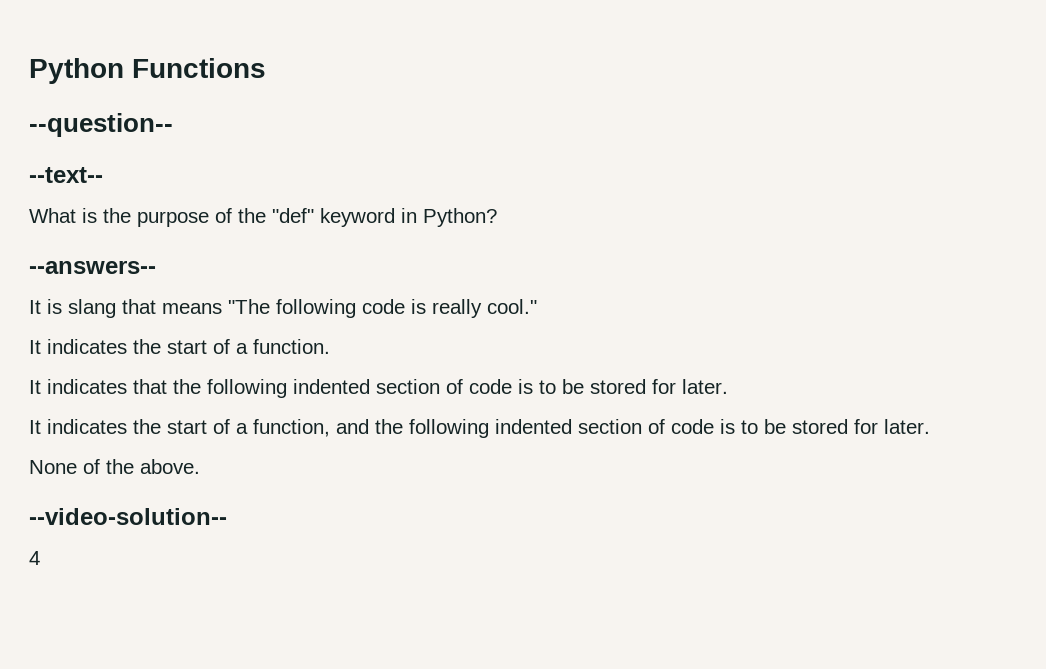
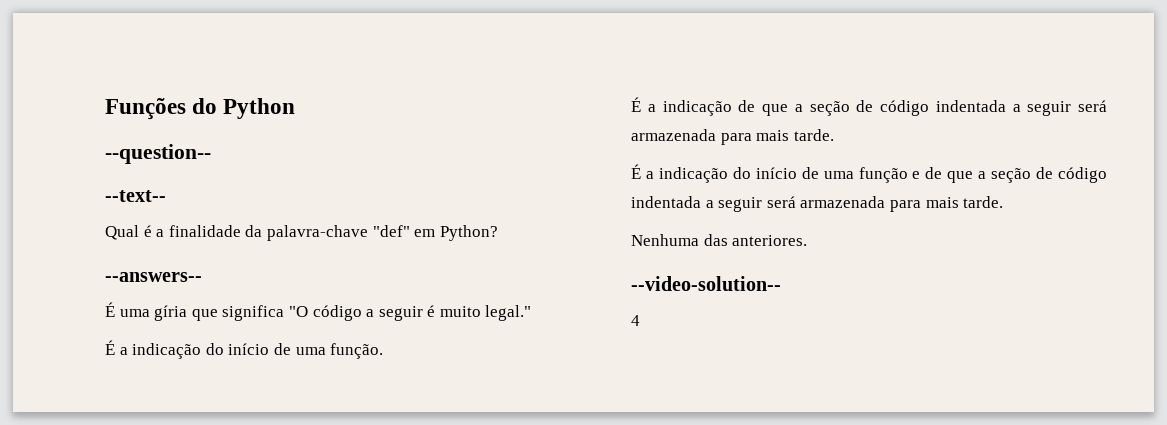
- Python Functions
+ Funções do Python
- What is the purpose of the "def" keyword in Python?
+ Qual é a finalidade da palavra-chave "def" em Python?
  --answers--
- It is slang that means "The following code is really cool."
- It indicates the start of a function.
- It indicates that the following indented section of code is to be stored for later.
- It indicates the start of a function, and the following indented section of code is to be stored for later.
- None of the above.
+ É uma gíria que significa "O código a seguir é muito legal."
+ É a indicação do início de uma função.
+ É a indicação de que a seção de código indentada a seguir será armazenada para mais tarde.
+ É a indicação do início de uma função e de que a seção de código indentada a seguir será armazenada para mais tarde.
+ Nenhuma das anteriores.

